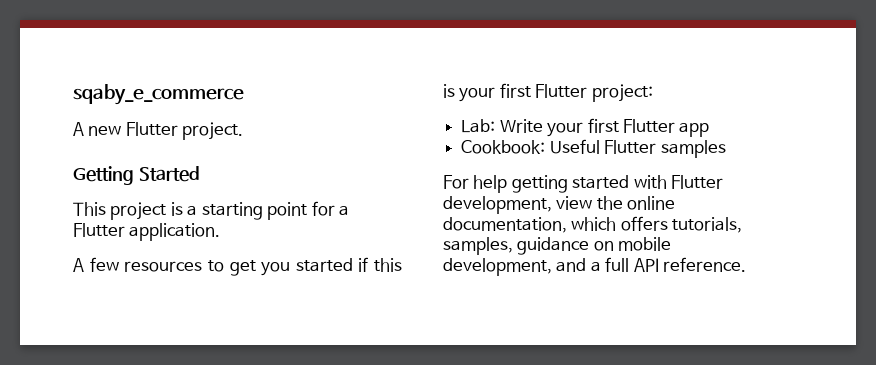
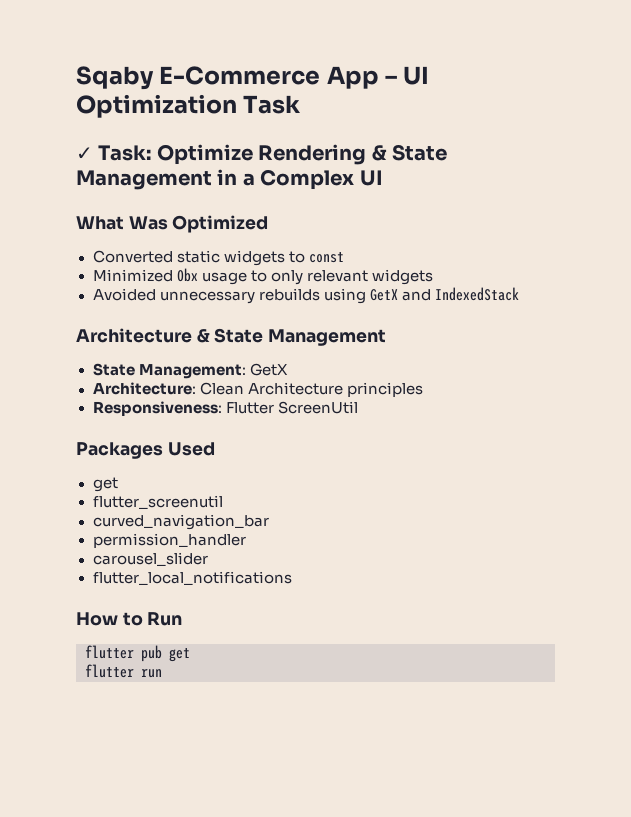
- sqaby_e_commerce
- A new Flutter project.
- Getting Started
- This project is a starting point for a Flutter application.
- A few resources to get you started if this is your first Flutter project:
- Lab: Write your first Flutter app
- Cookbook: Useful Flutter samples
- For help getting started with Flutter development, view the online documentation, which offers tutorials, samples, guidance on mobile development, and a full API reference.
+ Sqaby E-Commerce App – UI Optimization Task
+ ✓ Task: Optimize Rendering & State Management in a Complex UI
+ What Was Optimized
+ Converted static widgets to const
+ Minimized Obx usage to only relevant widgets
+ Avoided unnecessary rebuilds using GetX and IndexedStack
+ Architecture & State Management
+ State Management: GetX
+ Architecture: Clean Architecture principles
+ Responsiveness: Flutter ScreenUtil
+ Packages Used
+ get
+ flutter_screenutil
+ curved_navigation_bar
+ permission_handler
+ carousel_slider
+ flutter_local_notifications
+ How to Run
+ flutter pub get
+ flutter run

